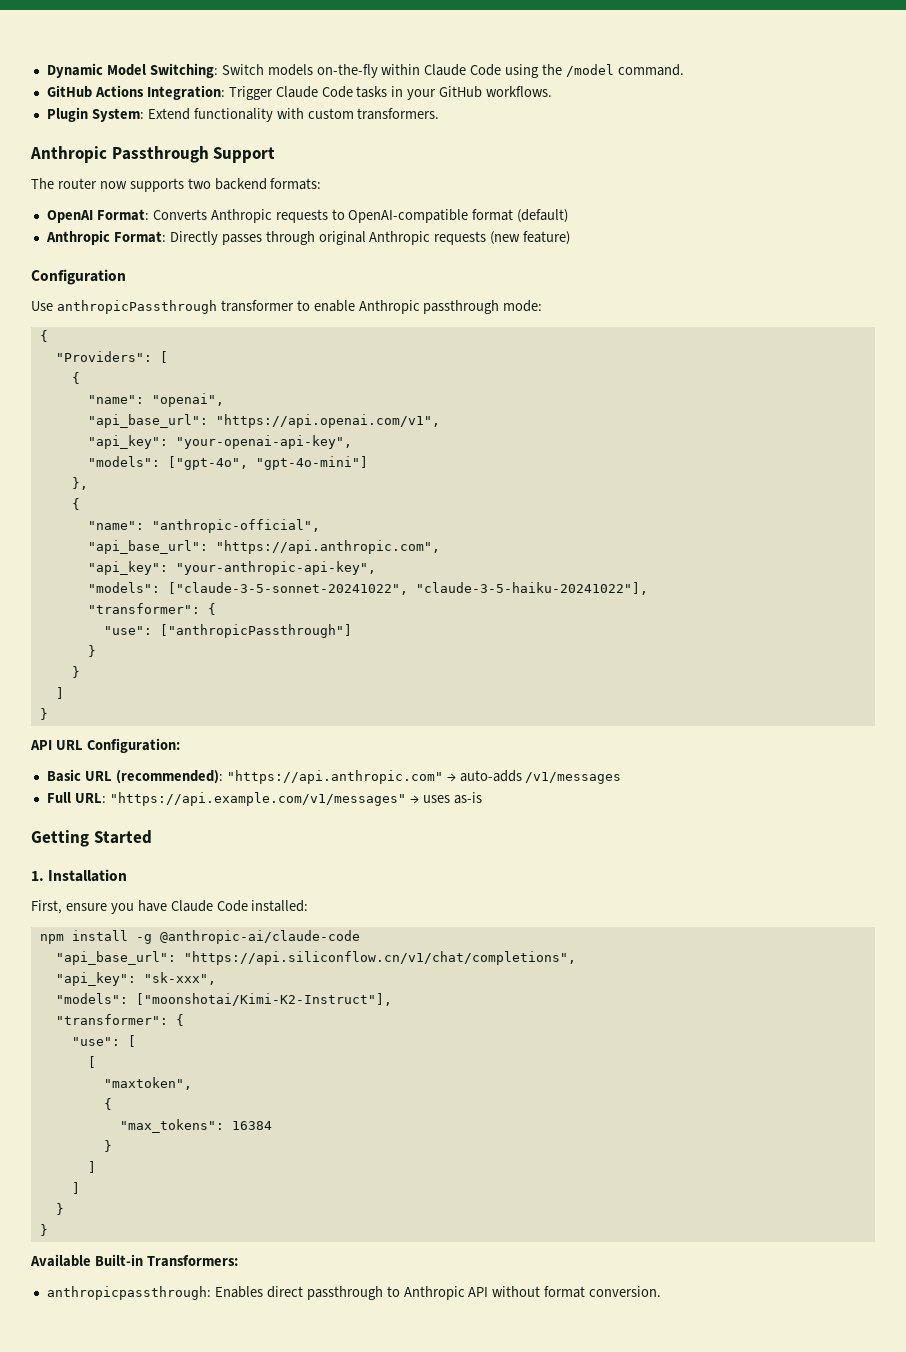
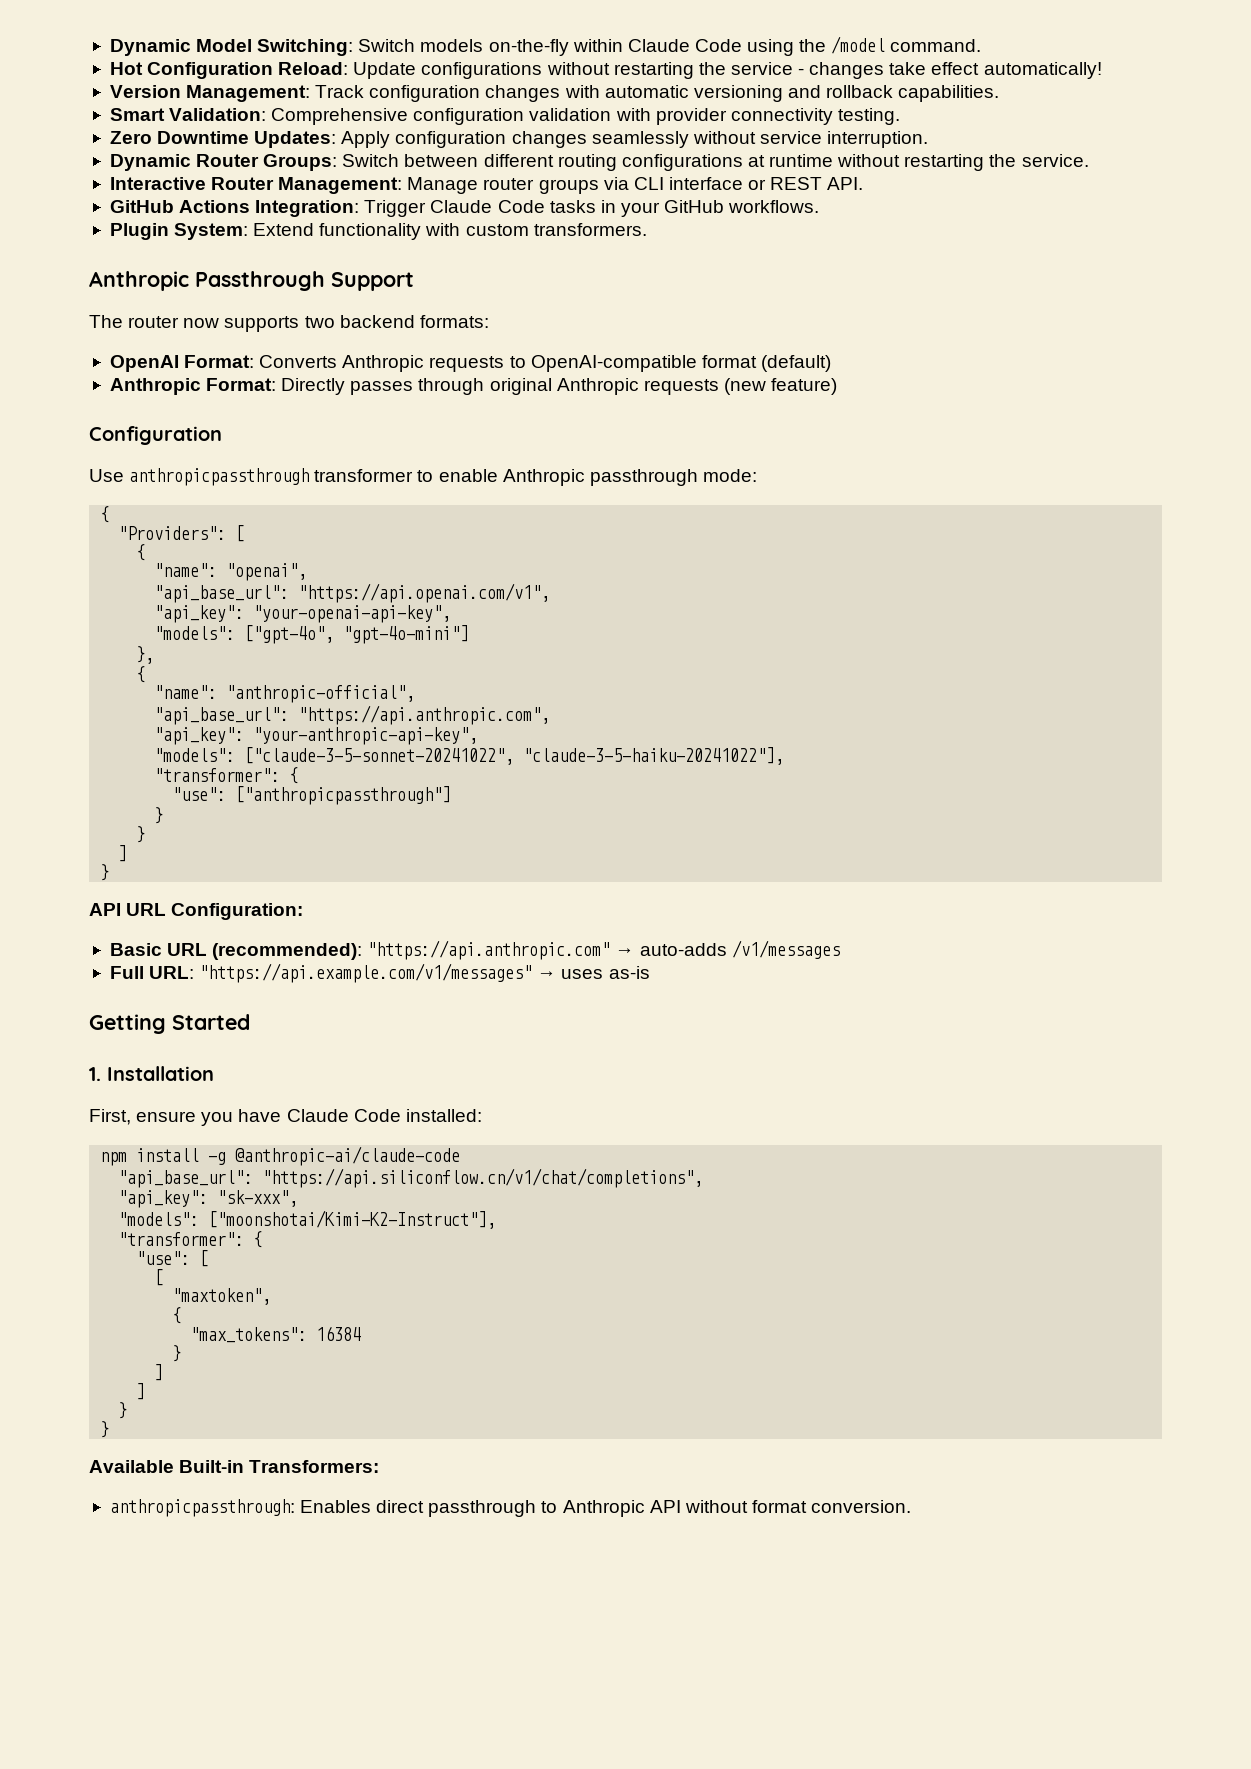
+ Hot Configuration Reload: Update configurations without restarting the service - changes take effect automatically!
+ Version Management: Track configuration changes with automatic versioning and rollback capabilities.
+ Smart Validation: Comprehensive configuration validation with provider connectivity testing.
+ Zero Downtime Updates: Apply configuration changes seamlessly without service interruption.
+ Dynamic Router Groups: Switch between different routing configurations at runtime without restarting the service.
+ Interactive Router Management: Manage router groups via CLI interface or REST API.
- Use anthropicPassthrough transformer to enable Anthropic passthrough mode:
+ Use anthropicpassthrough transformer to enable Anthropic passthrough mode:
- "use": ["anthropicPassthrough"]
+ "use": ["anthropicpassthrough"]

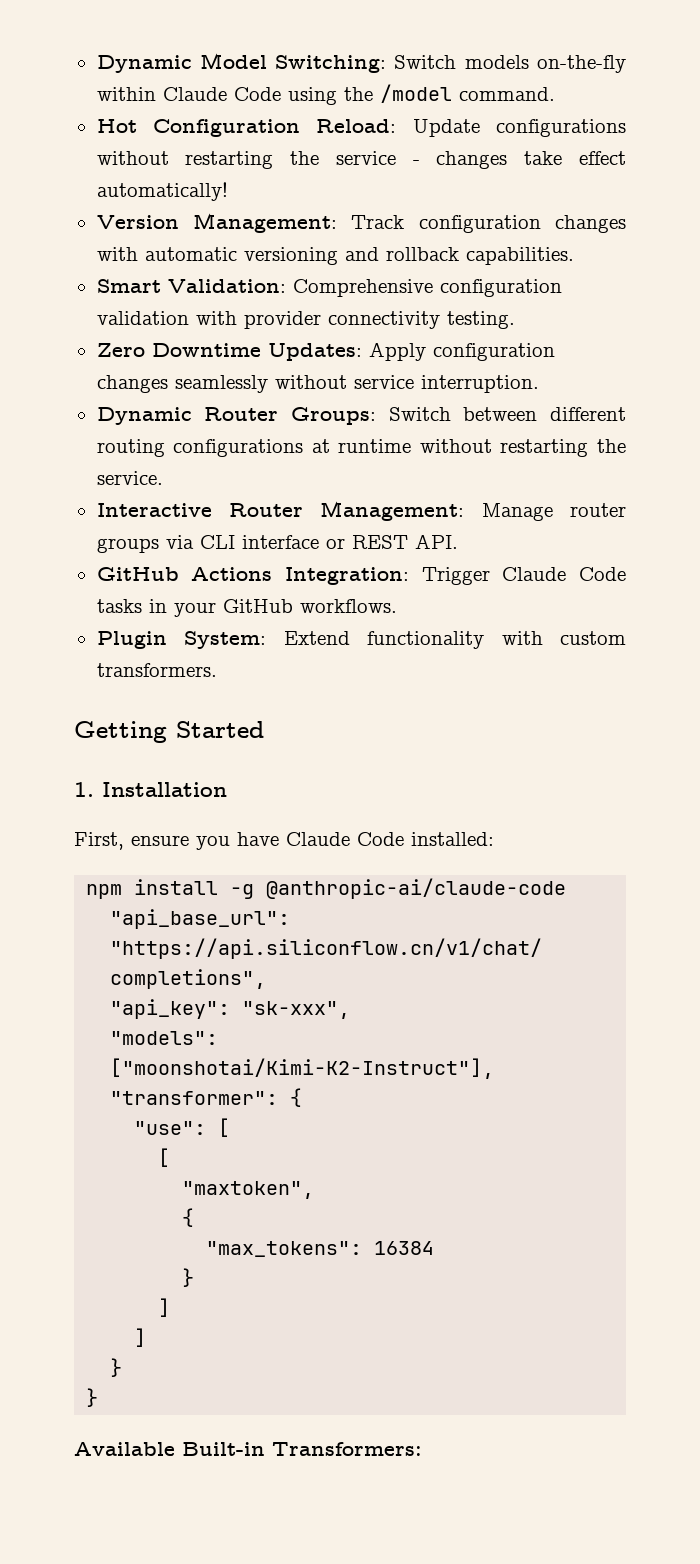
- Anthropic Passthrough Support
- The router now supports two backend formats:
- OpenAI Format: Converts Anthropic requests to OpenAI-compatible format (default)
- Anthropic Format: Directly passes through original Anthropic requests (new feature)
- Configuration
- Use anthropicpassthrough transformer to enable Anthropic passthrough mode:
- {
- "Providers": [
- {
- "name": "openai",
- "api_base_url": "https://api.openai.com/v1",
- "api_key": "your-openai-api-key",
- "models": ["gpt-4o", "gpt-4o-mini"]
- },
- {
- "name": "anthropic-official",
- "api_base_url": "https://api.anthropic.com",
- "api_key": "your-anthropic-api-key",
- "models": ["claude-3-5-sonnet-20241022", "claude-3-5-haiku-20241022"],
- "transformer": {
- "use": ["anthropicpassthrough"]
- }
- }
- ]
- }
- API URL Configuration:
- Basic URL (recommended): "https://api.anthropic.com" → auto-adds /v1/messages
- Full URL: "https://api.example.com/v1/messages" → uses as-is
- anthropicpassthrough: Enables direct passthrough to Anthropic API without format conversion.

